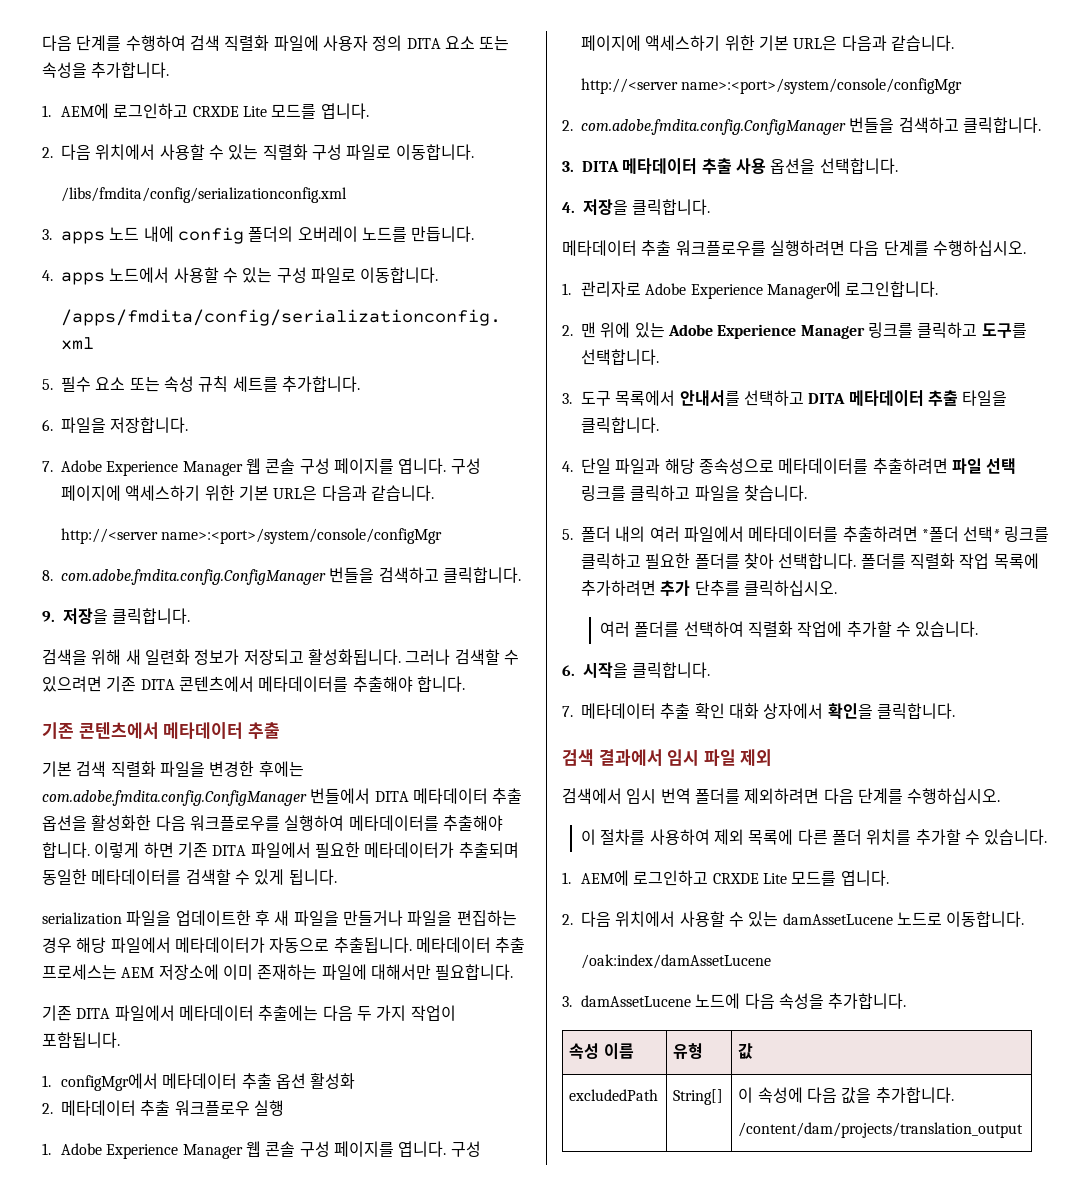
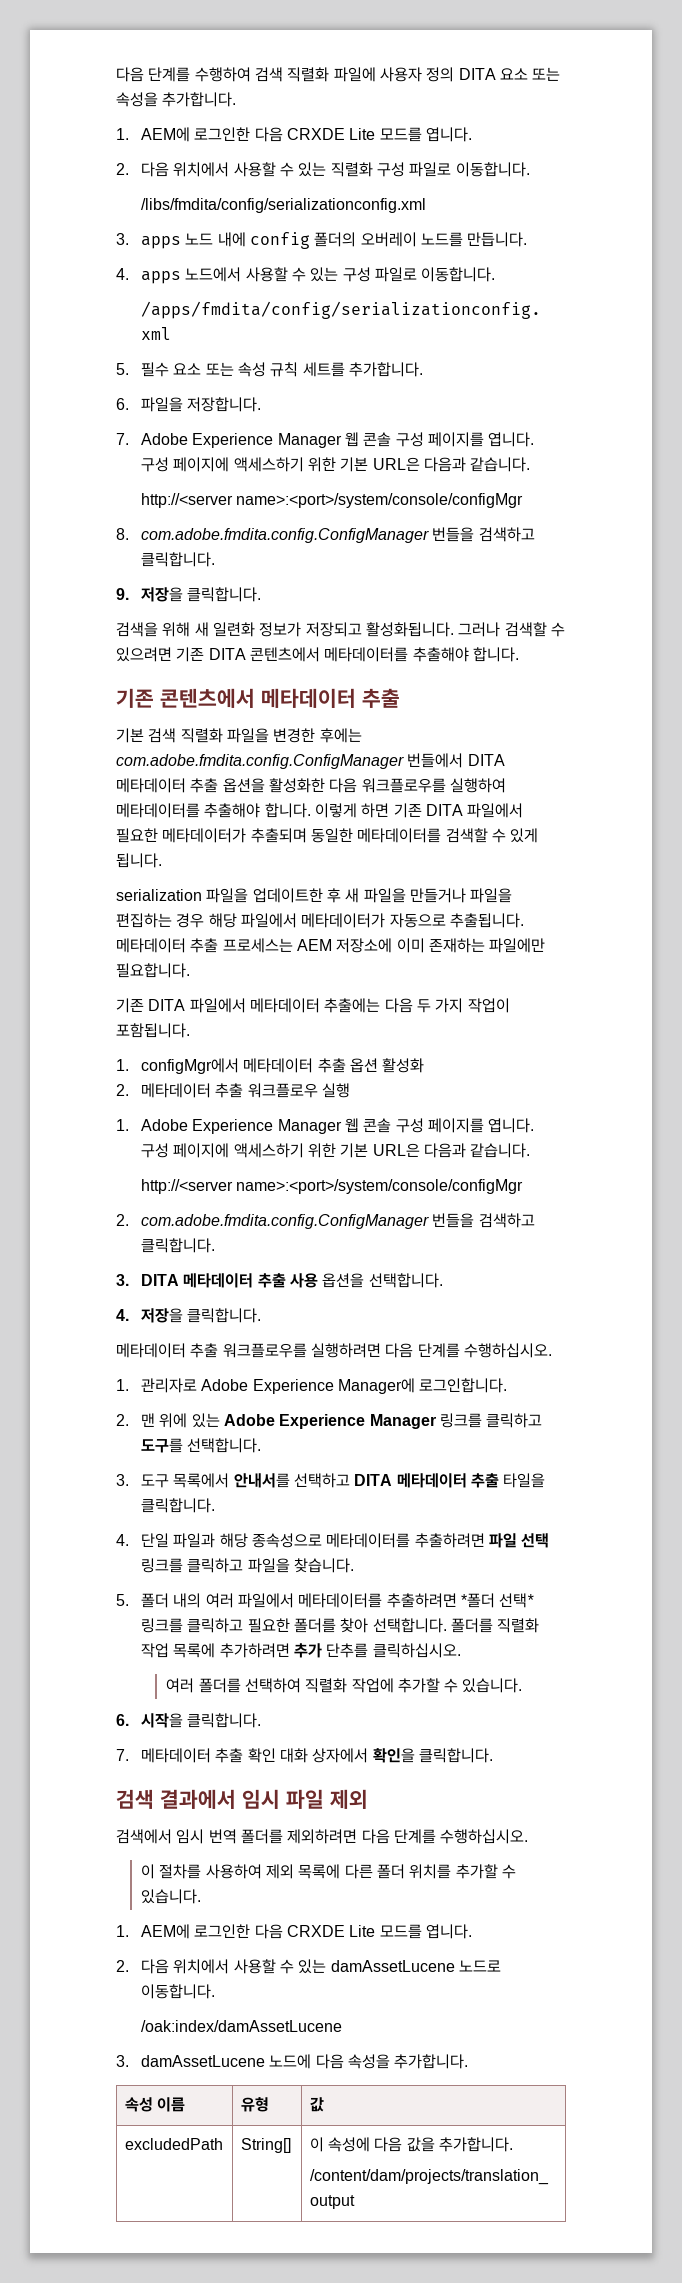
  다음 단계를 수행하여 검색 직렬화 파일에 사용자 정의 DITA 요소 또는 속성을 추가합니다.
- 1. AEM에 로그인하고 CRXDE Lite 모드를 엽니다.
+ 1. AEM에 로그인한 다음 CRXDE Lite 모드를 엽니다.
- 메타데이터 추출 프로세스는 AEM 저장소에 이미 존재하는 파일에 대해서만 필요합니다.
+ 메타데이터 추출 프로세스는 AEM 저장소에 이미 존재하는 파일에만 필요합니다.
  이 절차를 사용하여 제외 목록에 다른 폴더 위치를 추가할 수 있습니다.
- 1. AEM에 로그인하고 CRXDE Lite 모드를 엽니다.
+ 1. AEM에 로그인한 다음 CRXDE Lite 모드를 엽니다.

